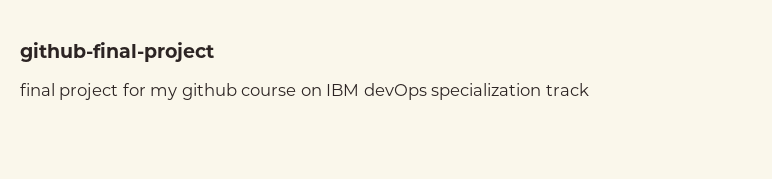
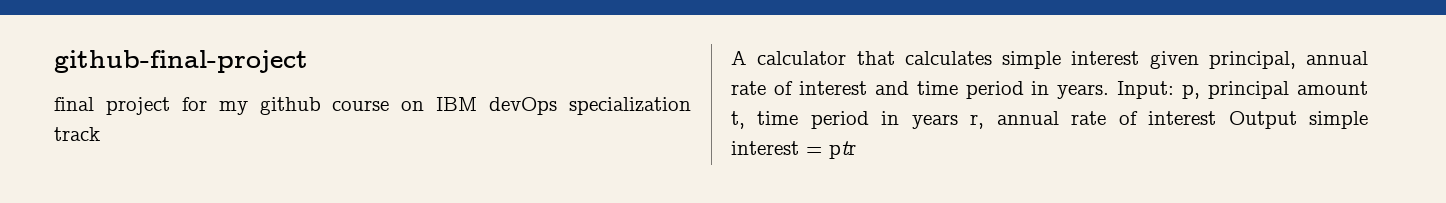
+ A calculator that calculates simple interest given principal, annual rate of interest and time period in years. Input: p, principal amount t, time period in years r, annual rate of interest Output simple interest = ptr

